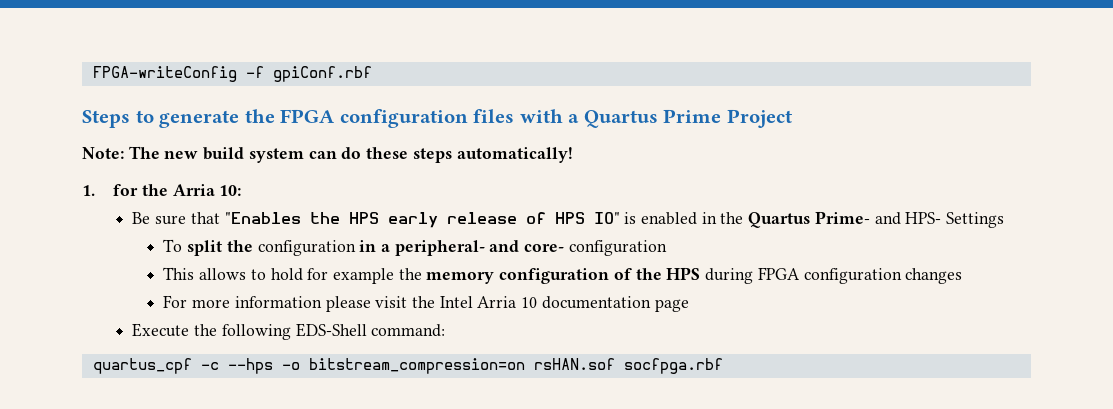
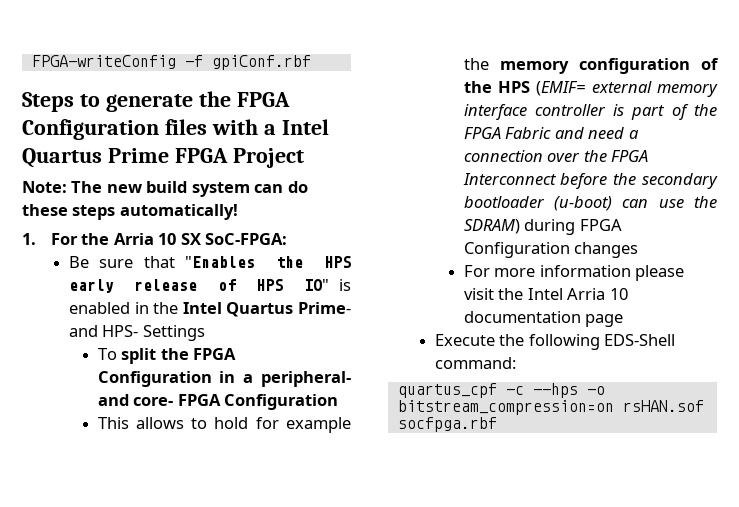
- Steps to generate the FPGA configuration files with a Quartus Prime Project
+ Steps to generate the FPGA Configuration files with a Intel Quartus Prime FPGA Project
- 1. for the Arria 10:
+ 1. For the Arria 10 SX SoC-FPGA:
- Be sure that "Enables the HPS early release of HPS IO" is enabled in the Quartus Prime- and HPS- Settings
+ Be sure that "Enables the HPS early release of HPS IO" is enabled in the Intel Quartus Prime- and HPS- Settings
- To split the configuration in a peripheral- and core- configuration
+ To split the FPGA Configuration in a peripheral- and core- FPGA Configuration
- This allows to hold for example the memory configuration of the HPS during FPGA configuration changes
+ This allows to hold for example the memory configuration of the HPS (EMIF= external memory interface controller is part of the FPGA Fabric and need a connection over the FPGA Interconnect before the secondary bootloader (u-boot) can use the SDRAM) during FPGA Configuration changes

